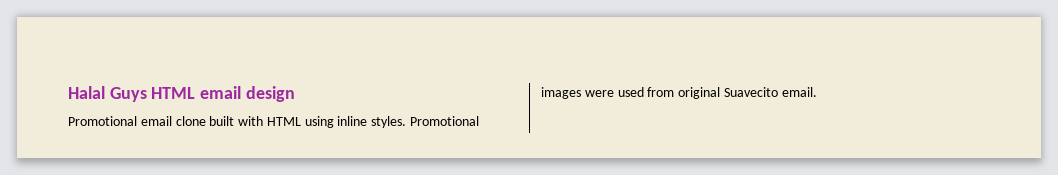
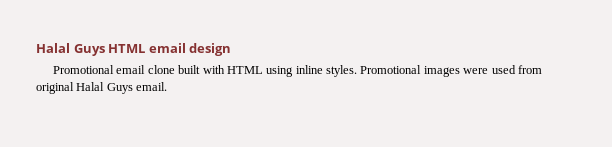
- Promotional images were used from original Suavecito email.
+ Promotional images were used from original Halal Guys email.

